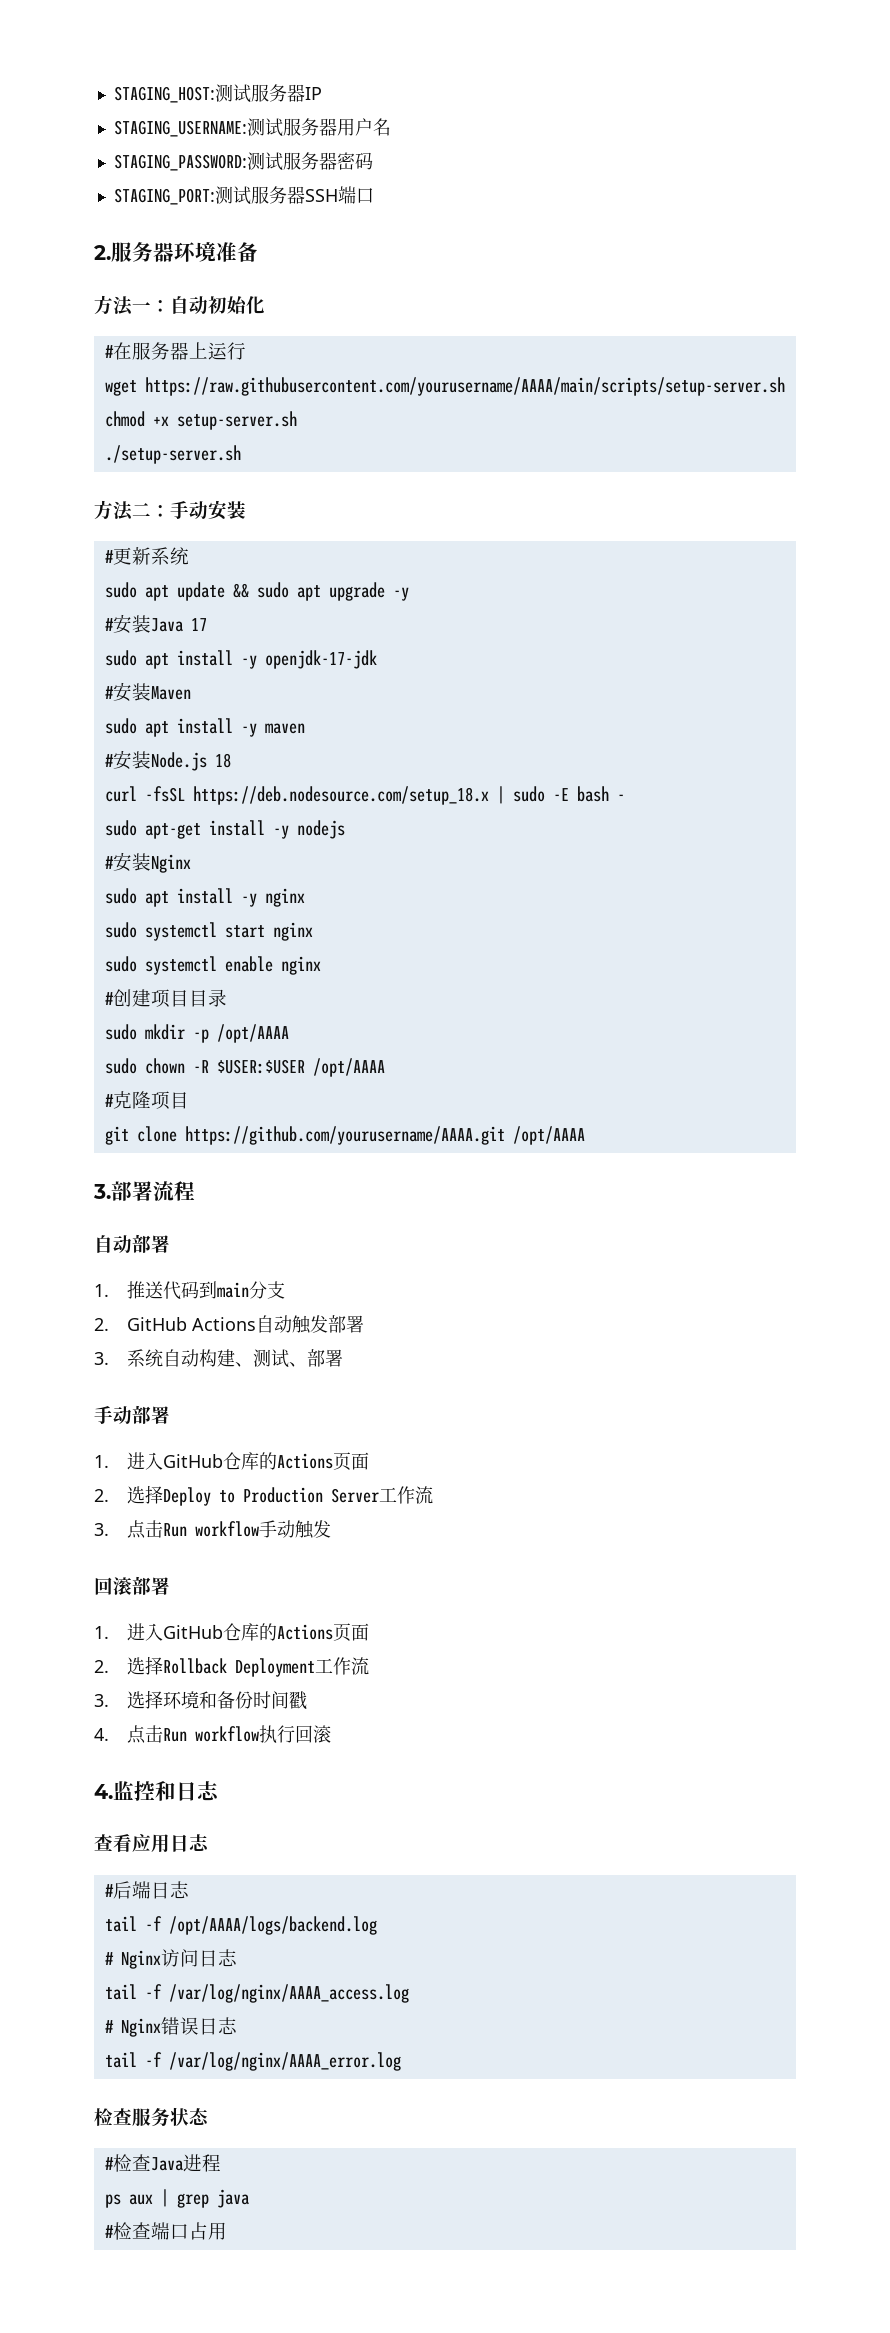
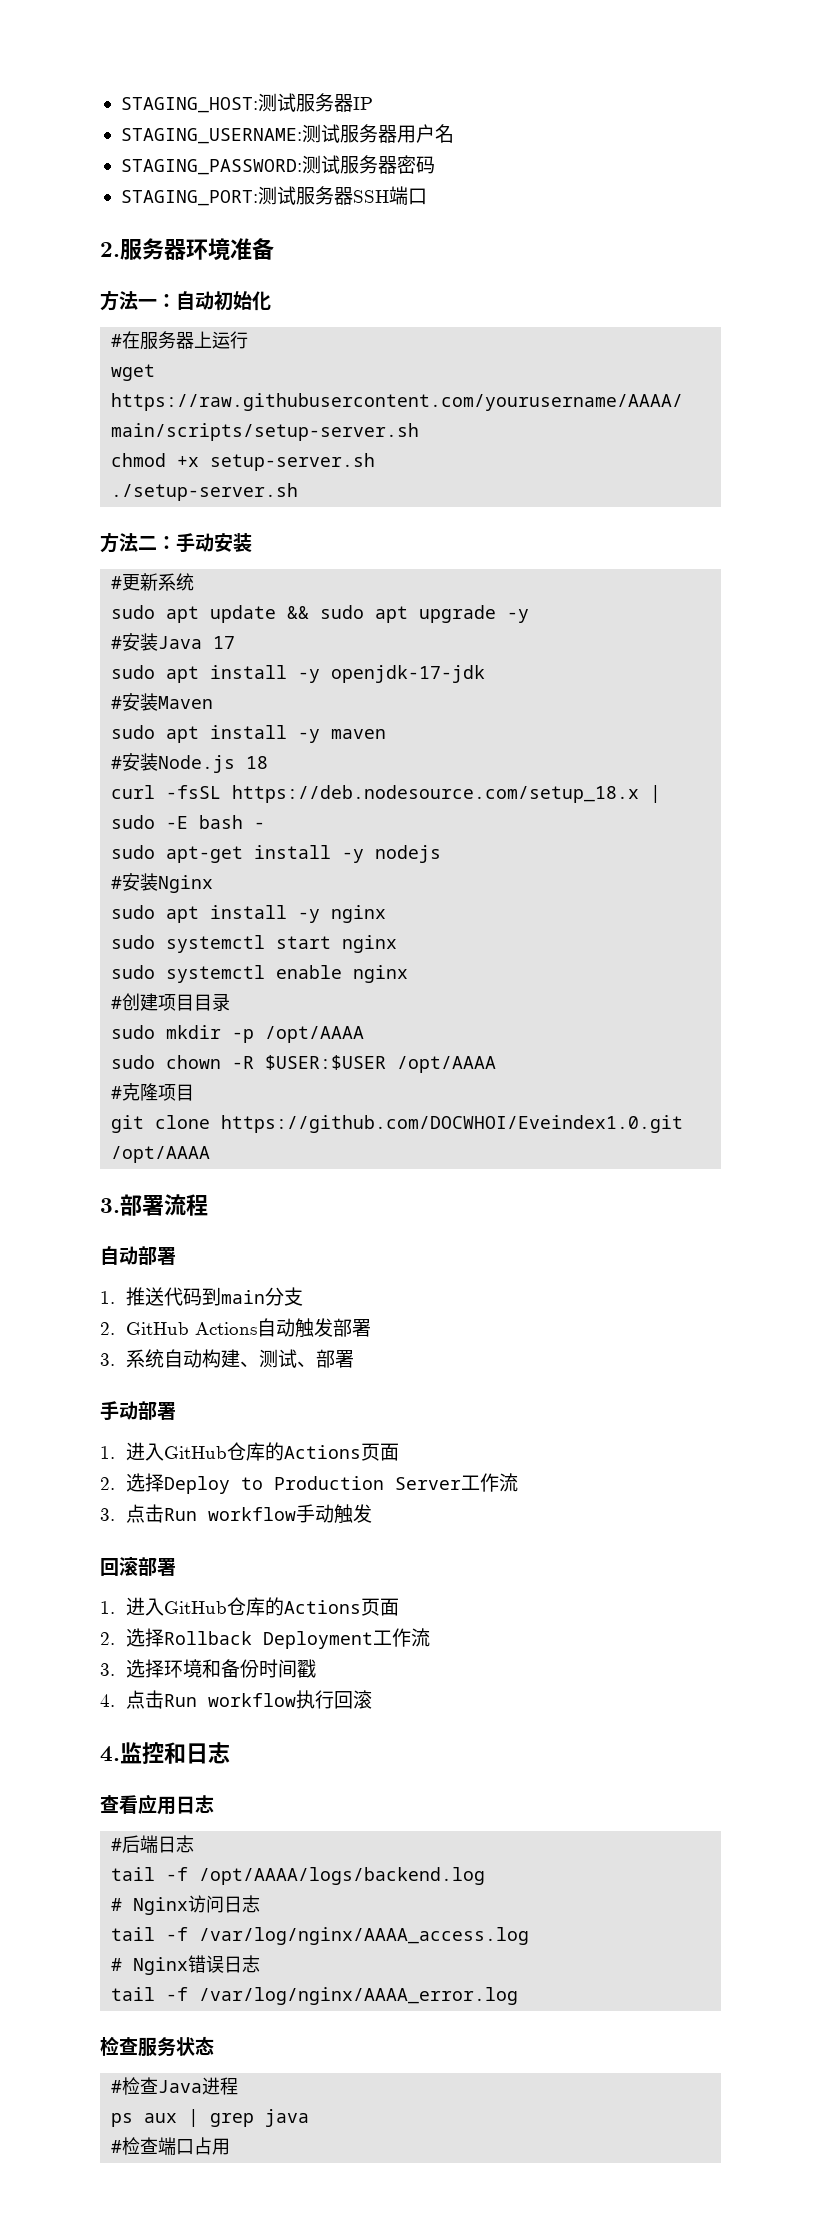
- git clone https://github.com/yourusername/AAAA.git /opt/AAAA
+ git clone https://github.com/DOCWHOI/Eveindex1.0.git /opt/AAAA

